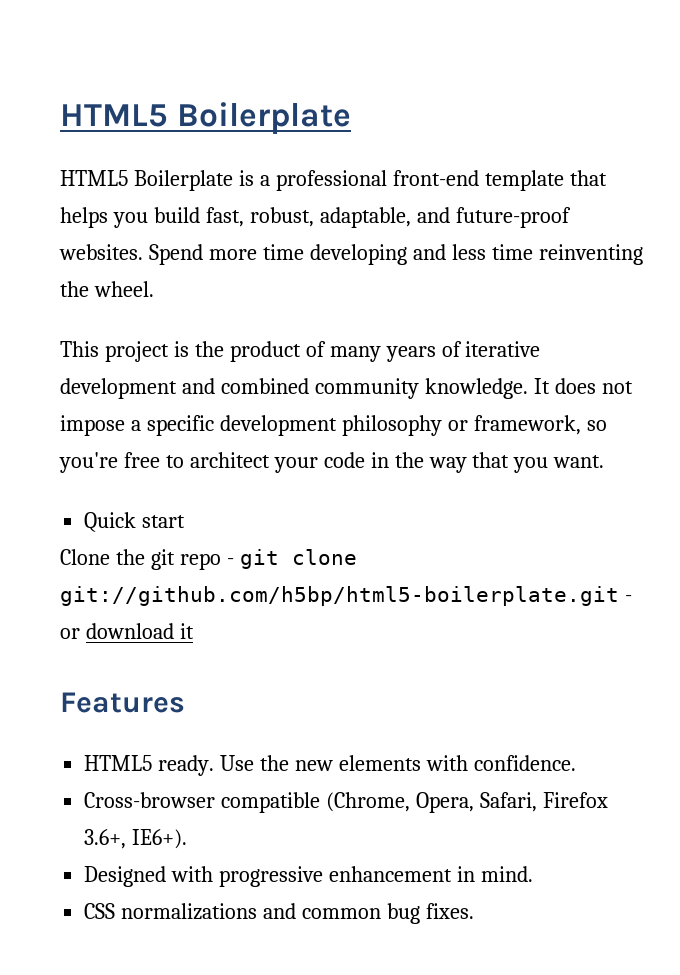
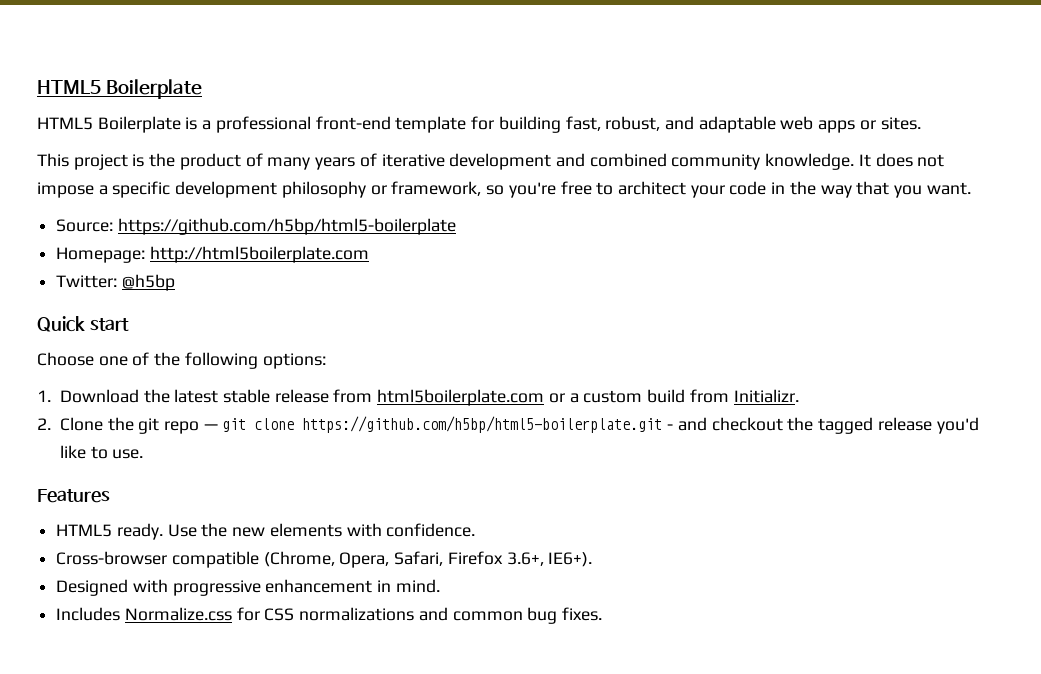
- HTML5 Boilerplate is a professional front-end template that helps you build fast, robust, adaptable, and future-proof websites. Spend more time developing and less time reinventing the wheel.
+ HTML5 Boilerplate is a professional front-end template for building fast, robust, and adaptable web apps or sites.
+ Source: https://github.com/h5bp/html5-boilerplate
+ Homepage: http://html5boilerplate.com
+ Twitter: @h5bp
  Quick start
- Clone the git repo - git clone git://github.com/h5bp/html5-boilerplate.git - or download it
+ Choose one of the following options:
+ 1. Download the latest stable release from html5boilerplate.com or a custom build from Initializr.
+ 2. Clone the git repo — git clone https://github.com/h5bp/html5-boilerplate.git - and checkout the tagged release you'd like to use.
- CSS normalizations and common bug fixes.
+ Includes Normalize.css for CSS normalizations and common bug fixes.

